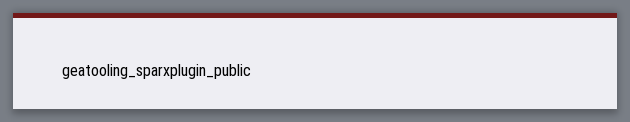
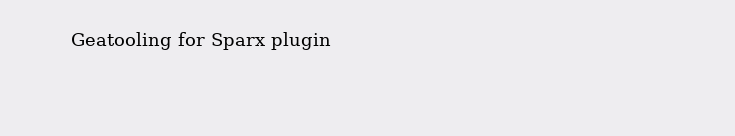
- geatooling_sparxplugin_public
+ Geatooling for Sparx plugin

